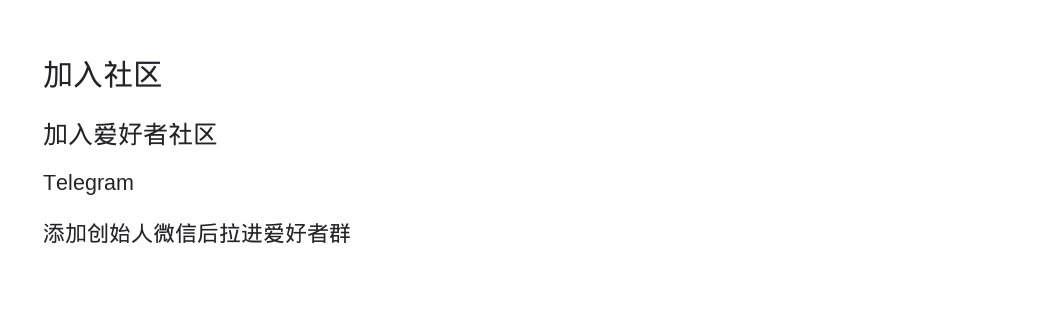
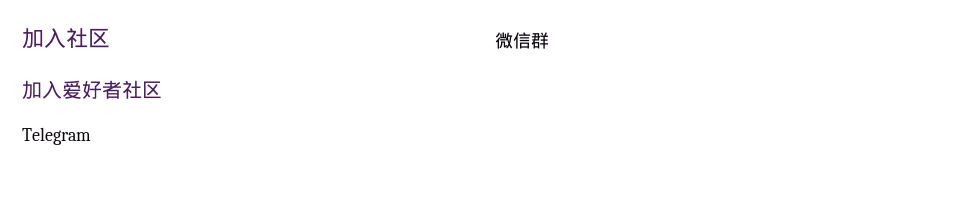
- 添加创始人微信后拉进爱好者群
+ 微信群

